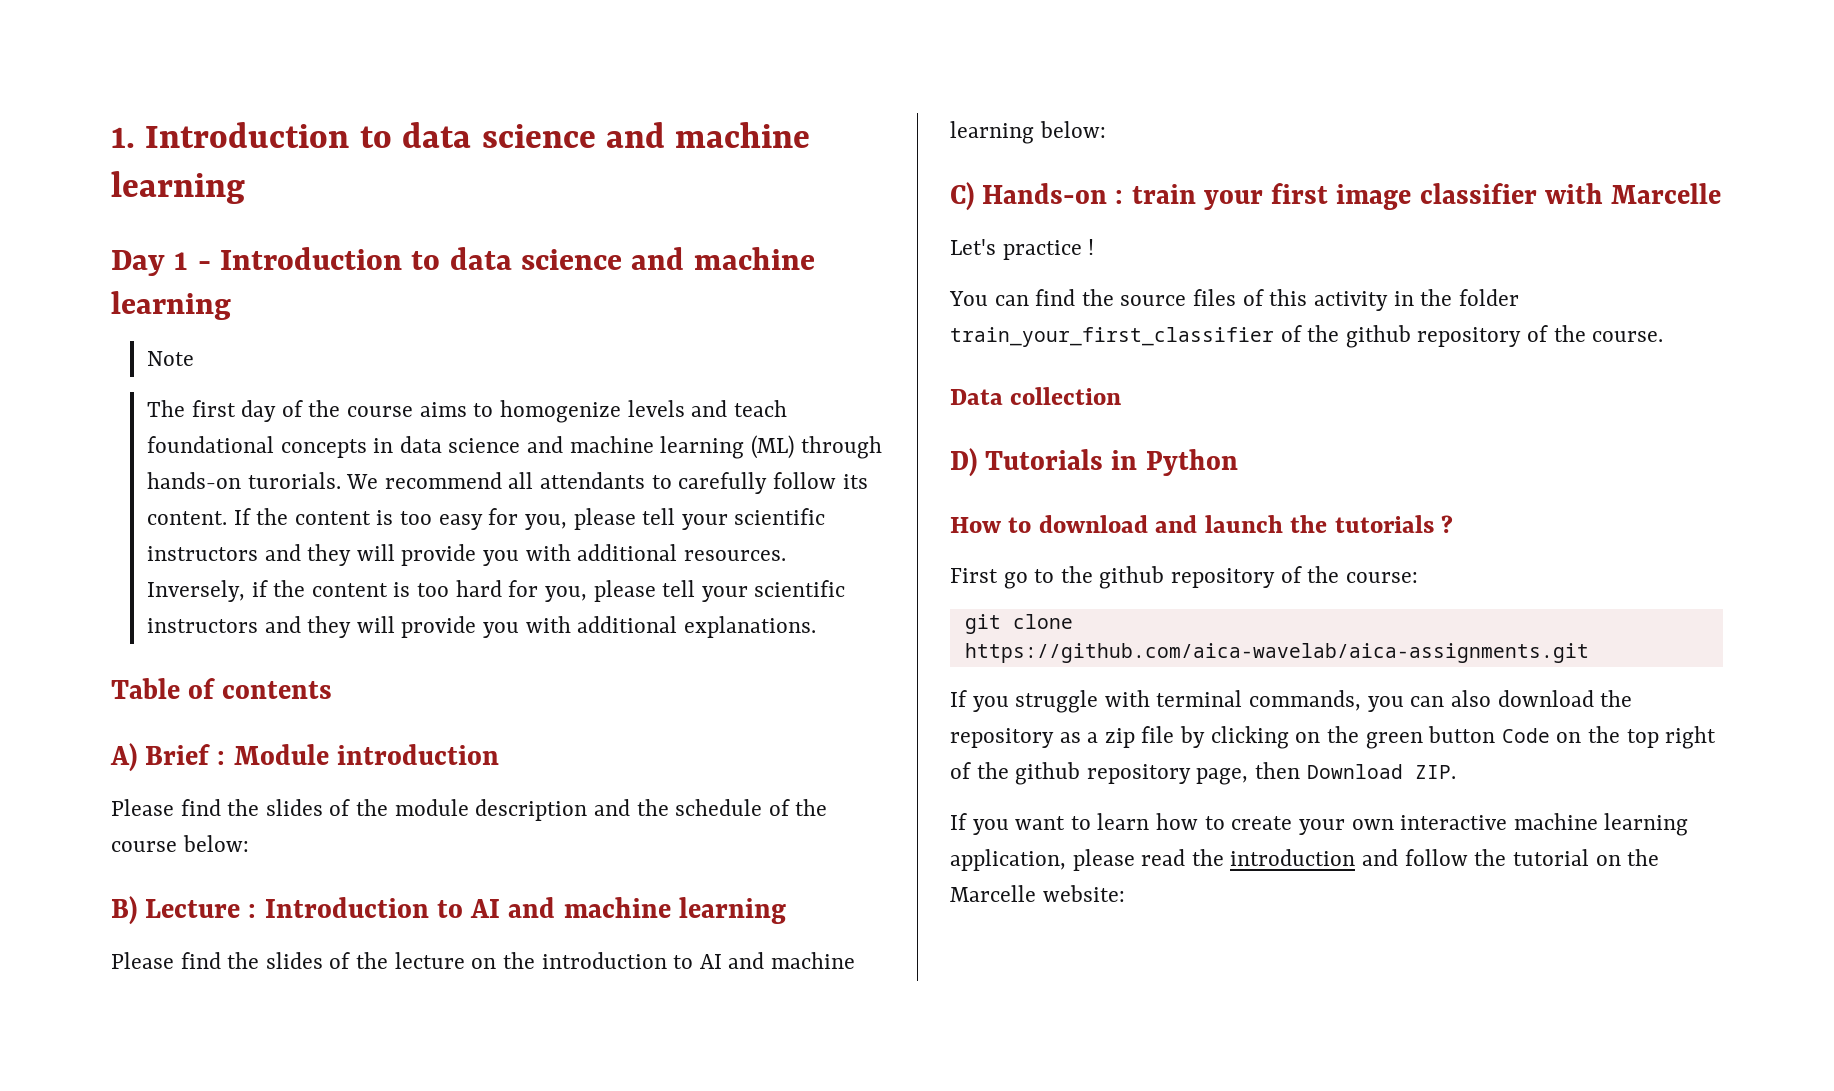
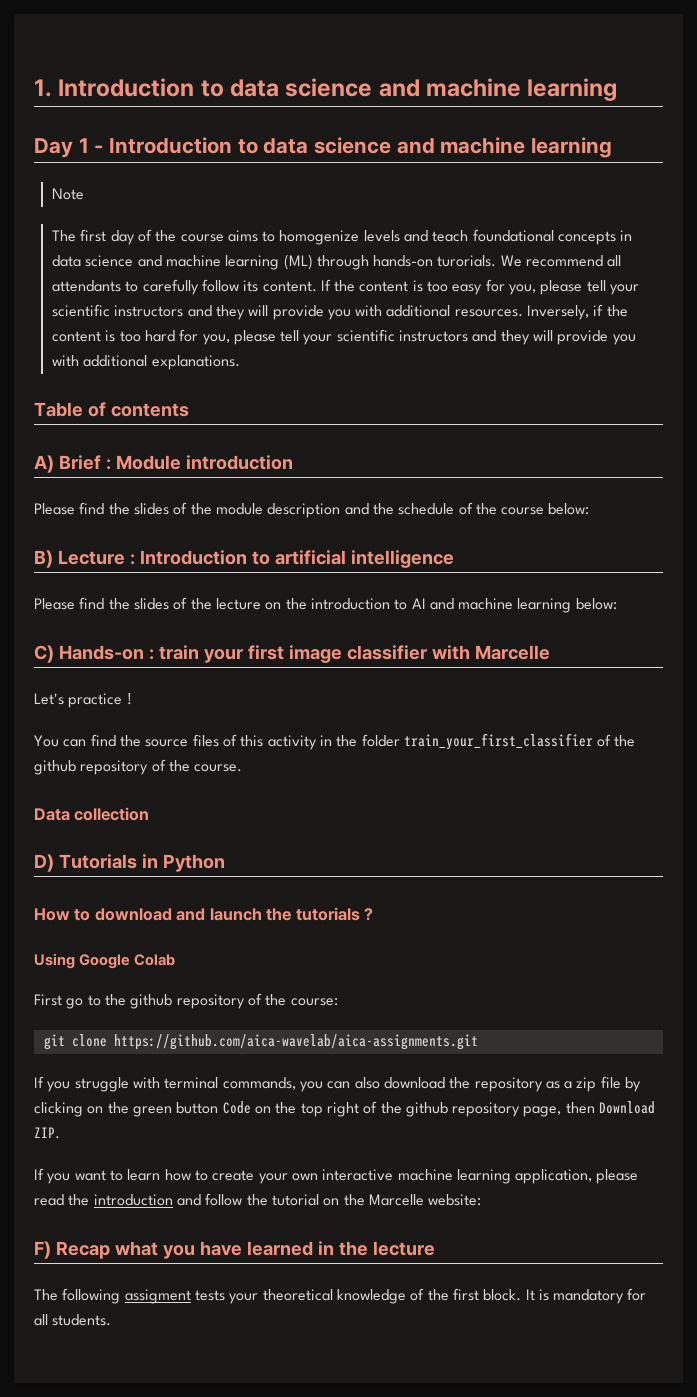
- B) Lecture : Introduction to AI and machine learning
+ B) Lecture : Introduction to artificial intelligence
+ Using Google Colab
+ F) Recap what you have learned in the lecture
+ The following assigment tests your theoretical knowledge of the first block. It is mandatory for all students.

